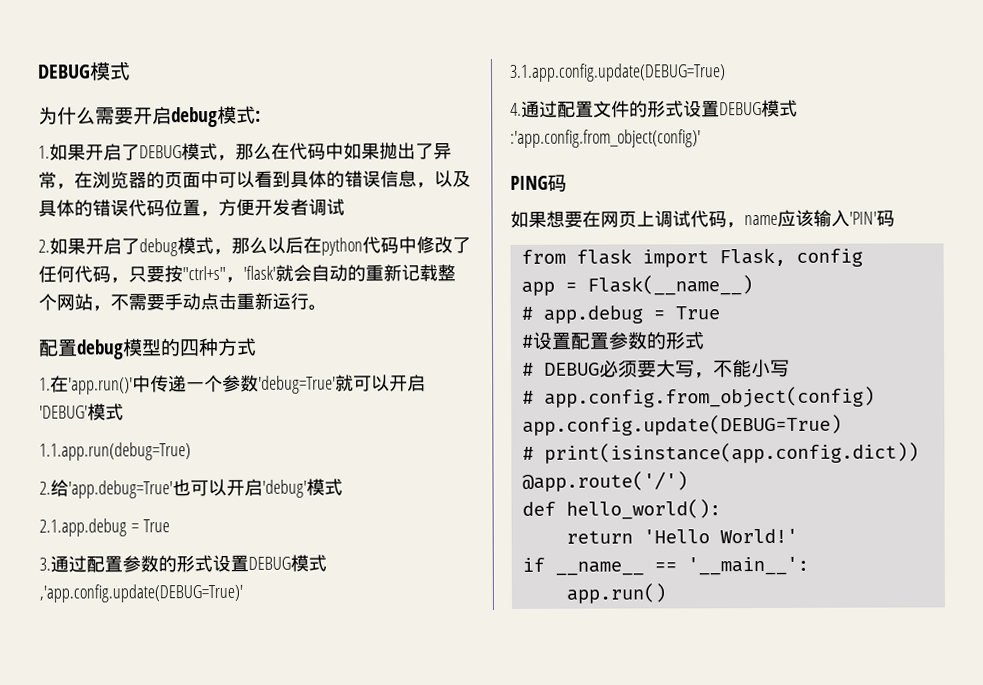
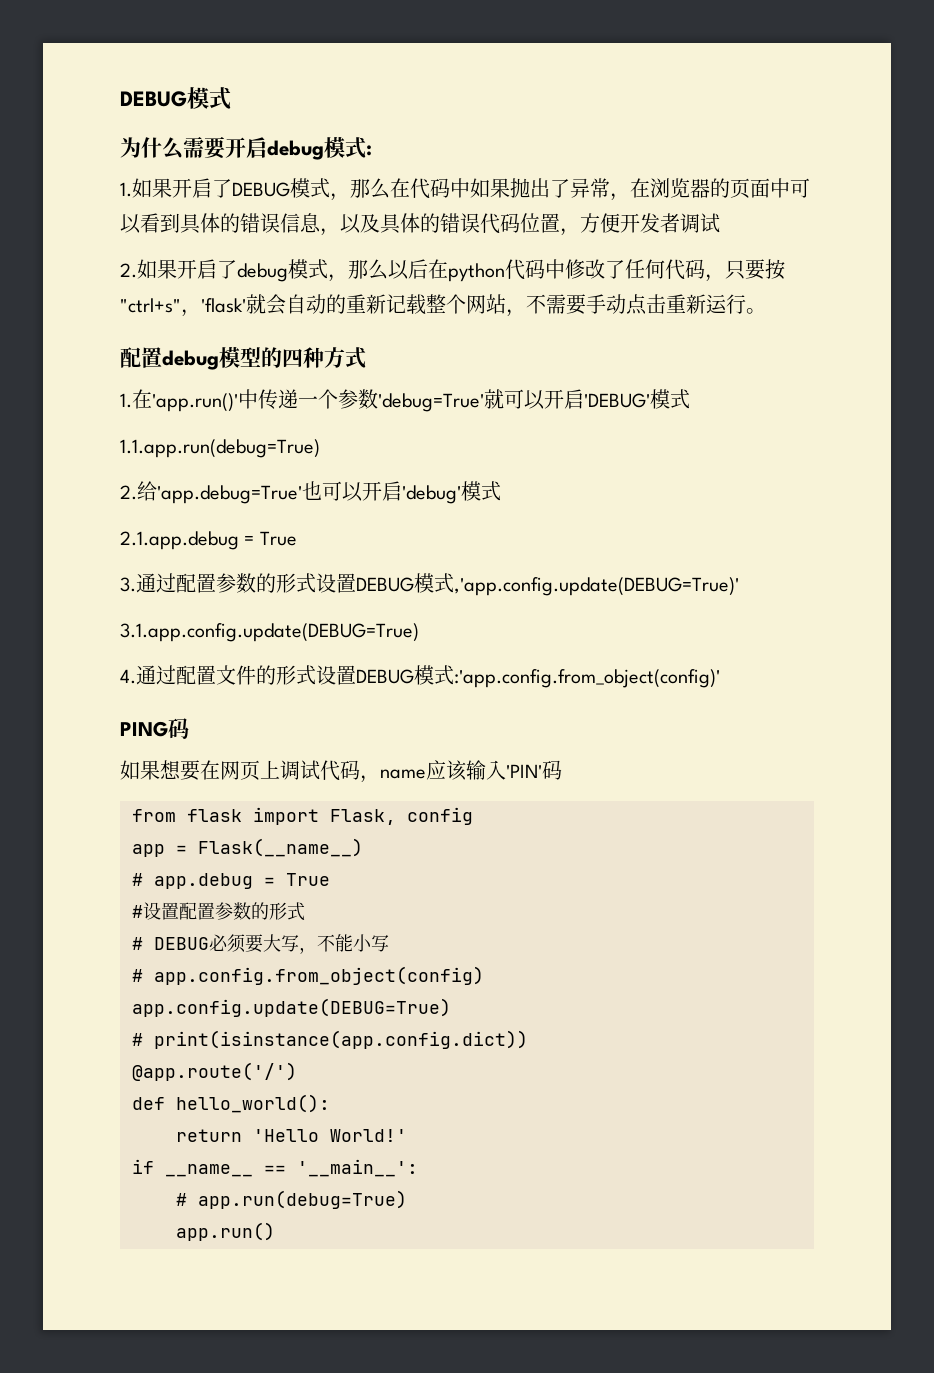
+ # app.run(debug=True)

